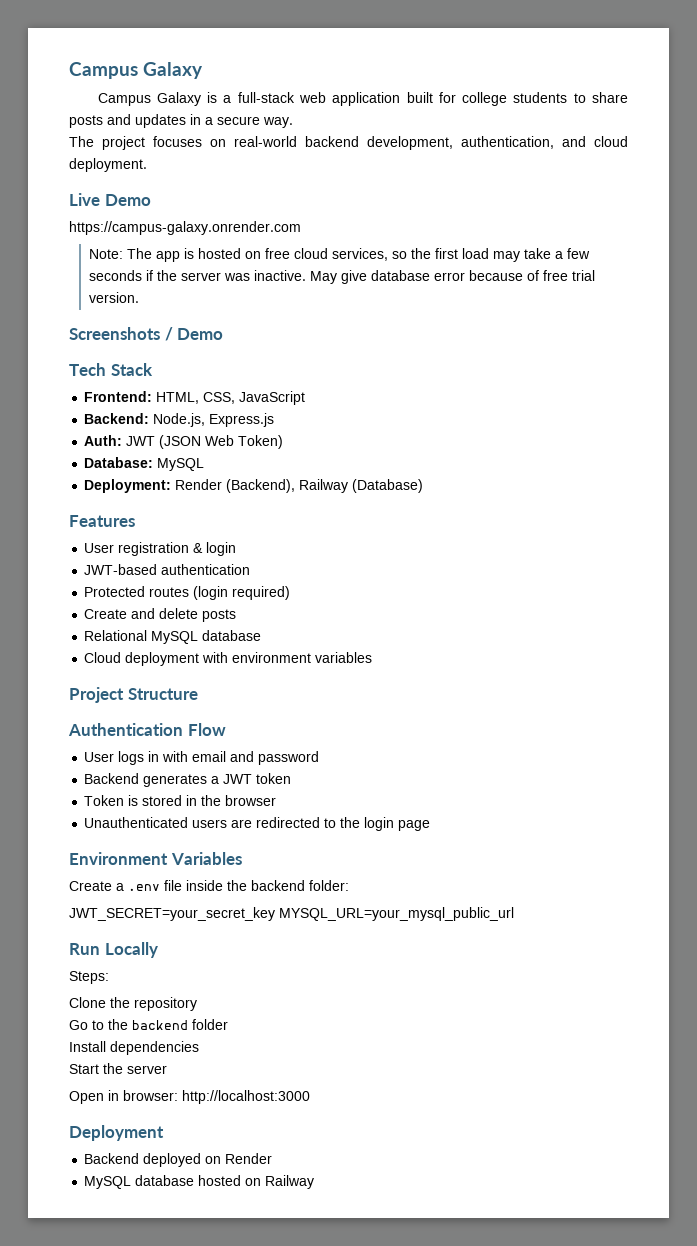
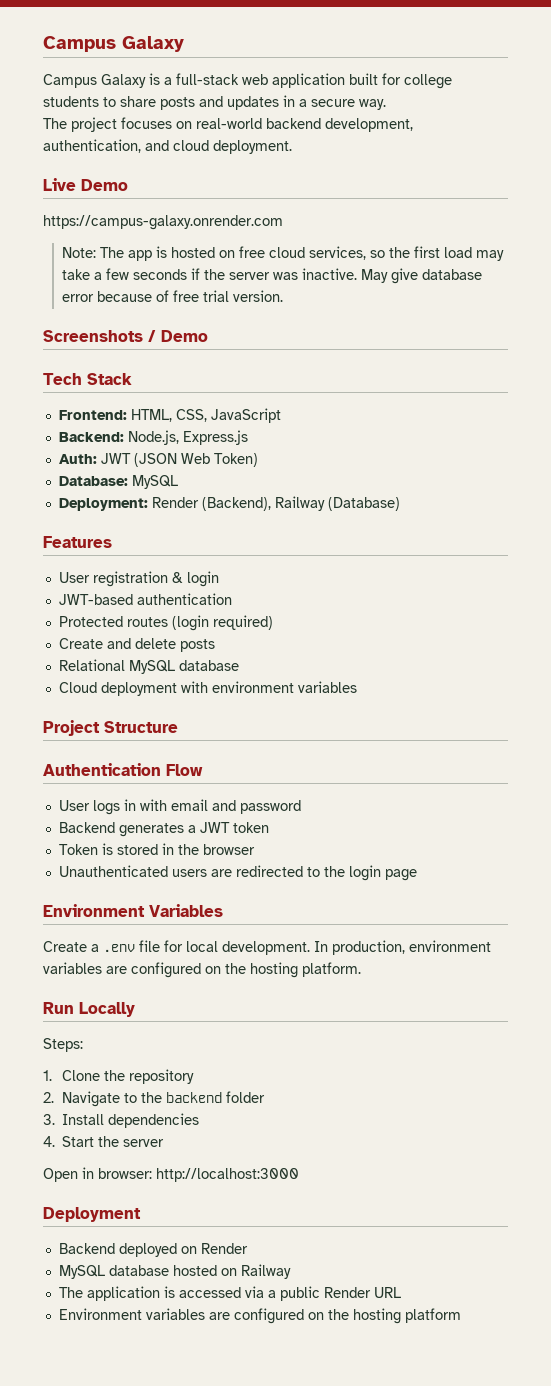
- Create a .env file inside the backend folder:
- JWT_SECRET=your_secret_key MYSQL_URL=your_mysql_public_url
+ Create a .env file for local development. In production, environment variables are configured on the hosting platform.
- Clone the repository
+ 1. Clone the repository
- Go to the backend folder
+ 2. Navigate to the backend folder
- Install dependencies
+ 3. Install dependencies
- Start the server
+ 4. Start the server
+ The application is accessed via a public Render URL
+ Environment variables are configured on the hosting platform

